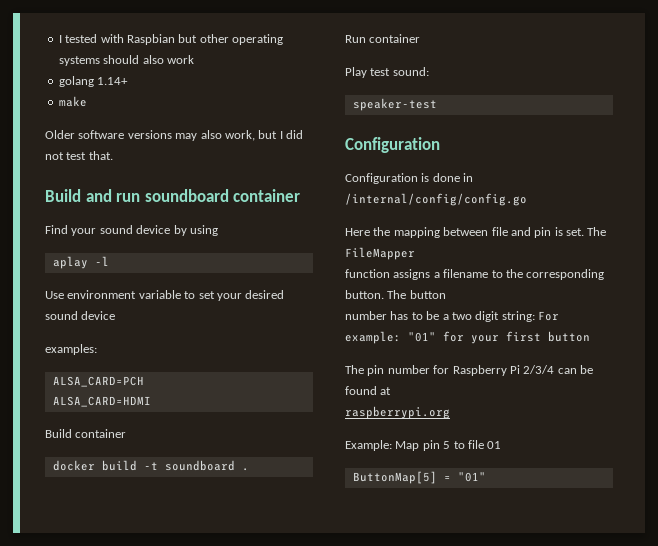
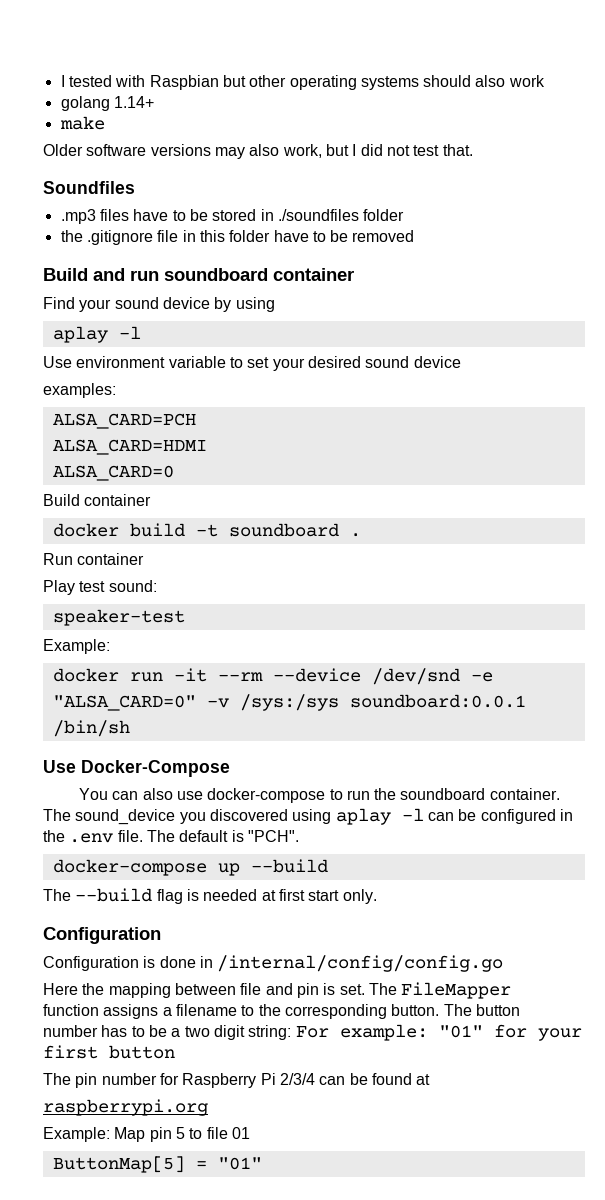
+ Soundfiles
+ .mp3 files have to be stored in ./soundfiles folder
+ the .gitignore file in this folder have to be removed
+ ALSA_CARD=0
  speaker-test
+ Example:
+ docker run -it --rm --device /dev/snd -e "ALSA_CARD=0" -v /sys:/sys soundboard:0.0.1 /bin/sh
+ Use Docker-Compose
+ You can also use docker-compose to run the soundboard container. The sound_device you discovered using aplay -l can be configured in the .env file. The default is "PCH".
+ docker-compose up --build
+ The --build flag is needed at first start only.

